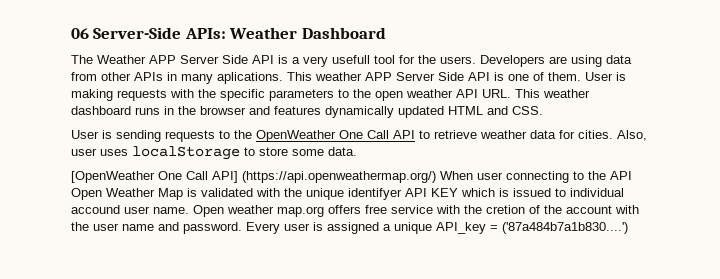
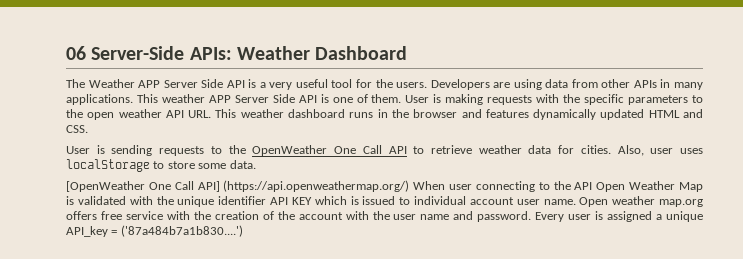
- The Weather APP Server Side API is a very usefull tool for the users.
+ The Weather APP Server Side API is a very useful tool for the users.
- Developers are using data from other APIs in many aplications.
+ Developers are using data from other APIs in many applications.
- [OpenWeather One Call API] (https://api.openweathermap.org/) When user connecting to the API Open Weather Map is validated with the unique identifyer API KEY which is issued to individual accound user name.
+ [OpenWeather One Call API] (https://api.openweathermap.org/) When user connecting to the API Open Weather Map is validated with the unique identifier API KEY which is issued to individual account user name.
- Open weather map.org offers free service with the cretion of the account with the user name and password.
+ Open weather map.org offers free service with the creation of the account with the user name and password.

